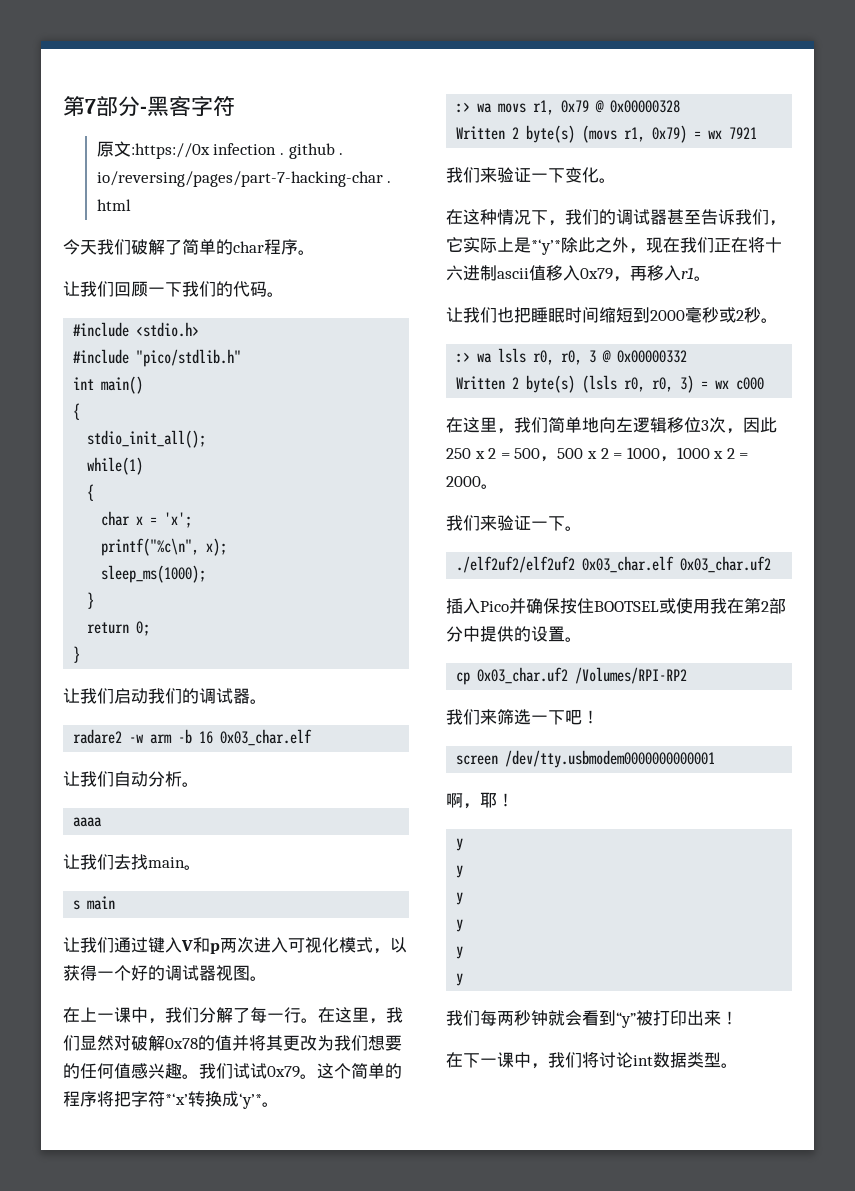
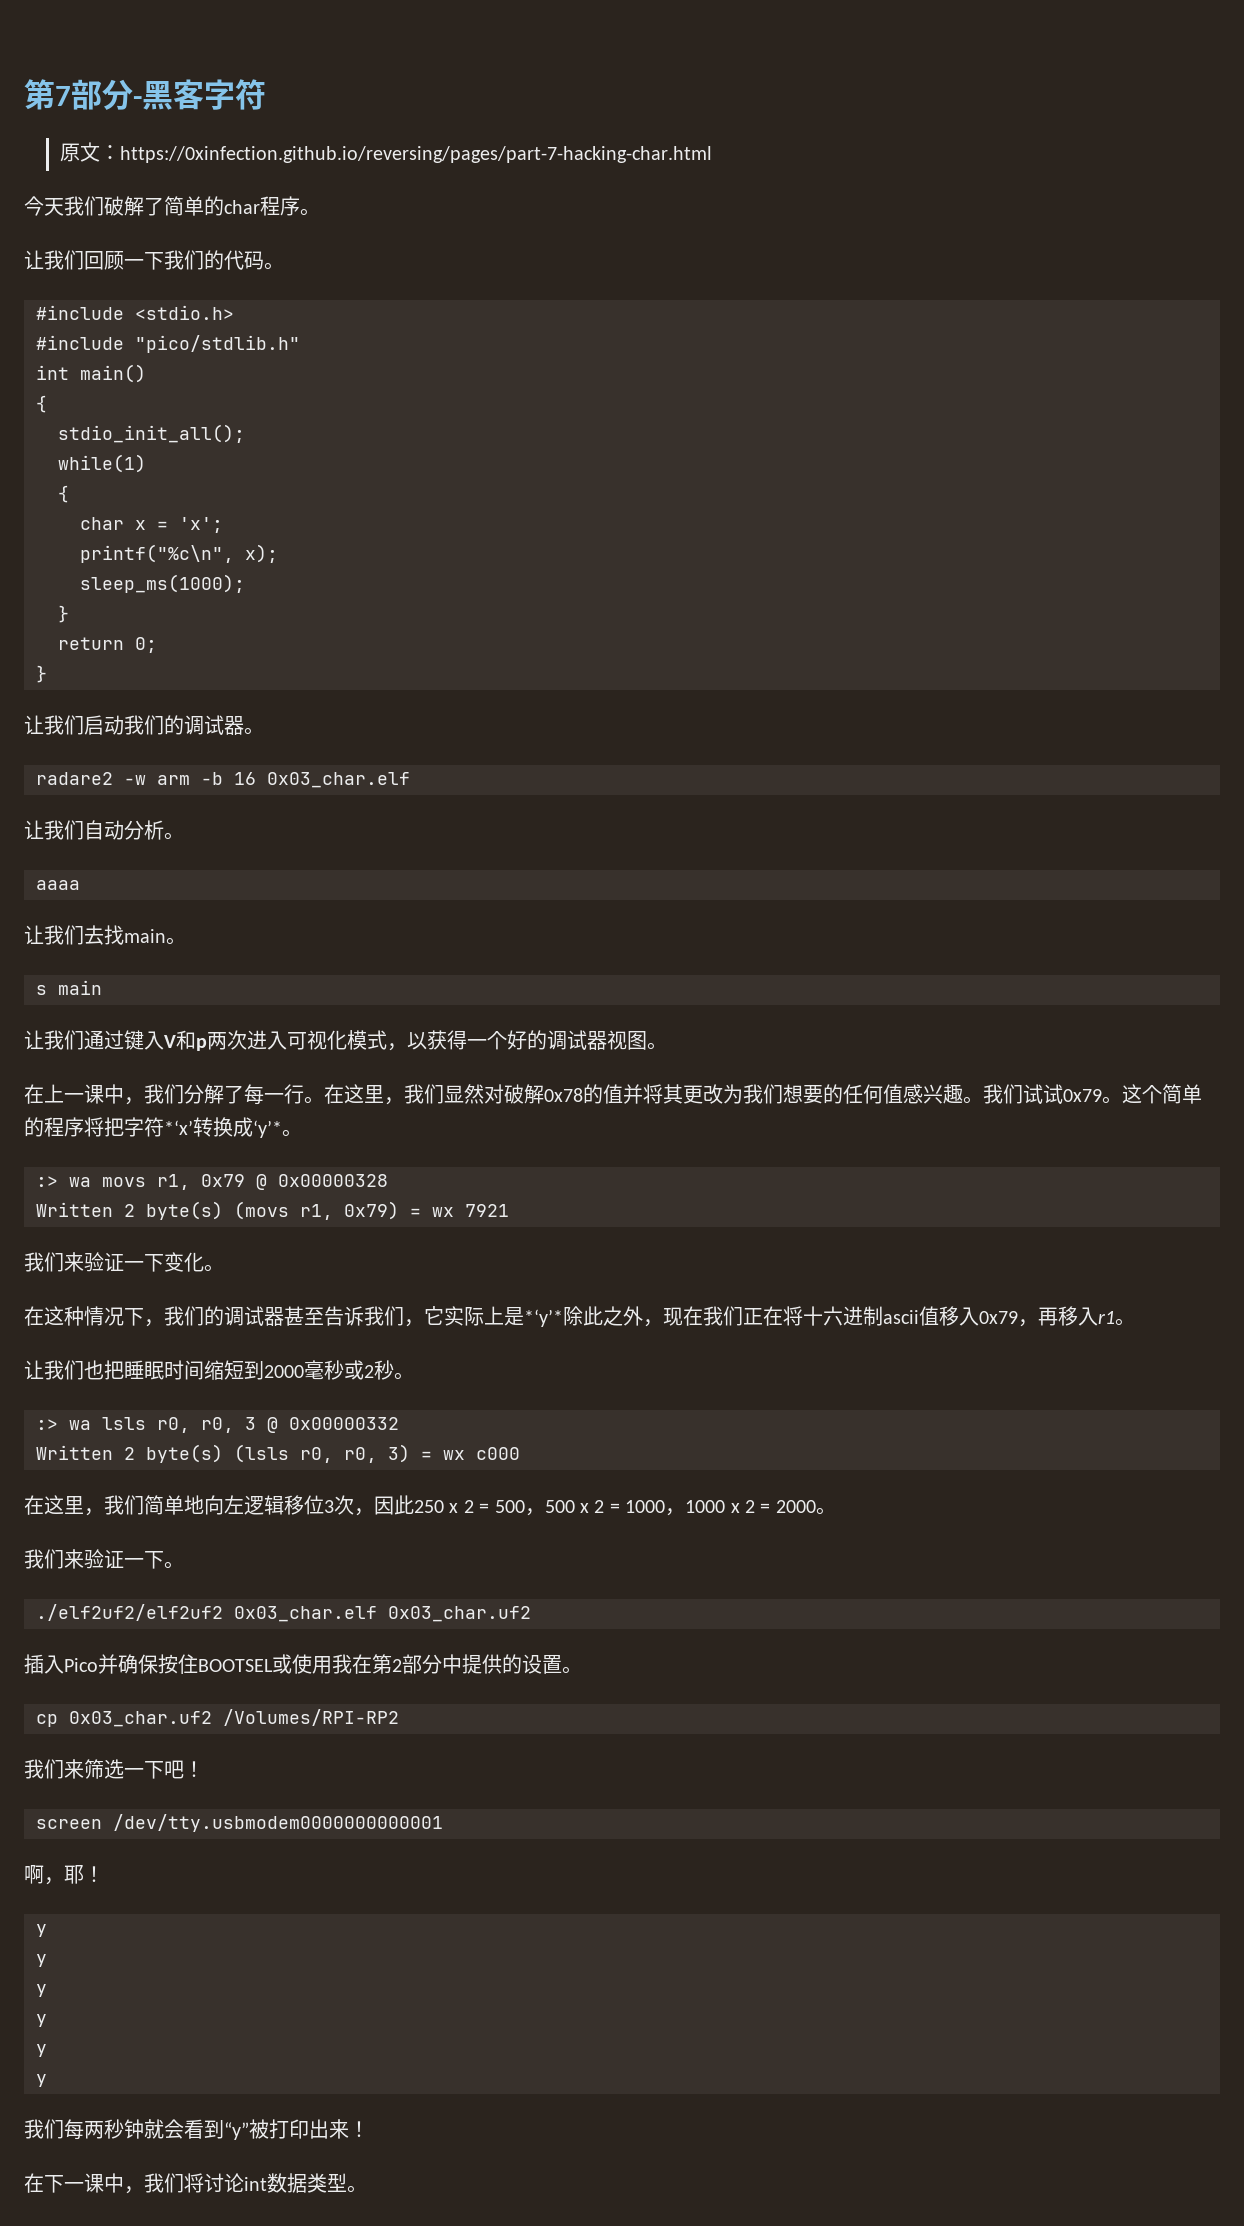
- 原文:https://0x infection . github . io/reversing/pages/part-7-hacking-char . html
+ 原文：https://0xinfection.github.io/reversing/pages/part-7-hacking-char.html

